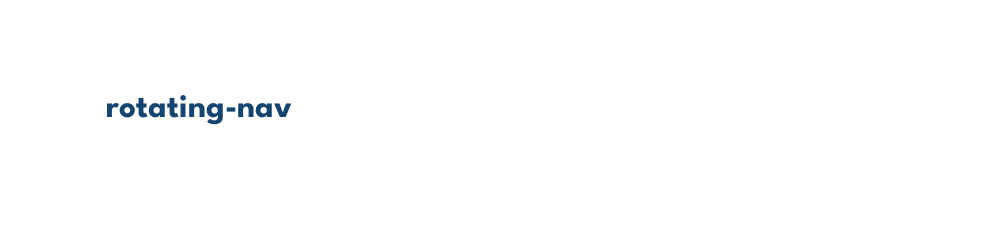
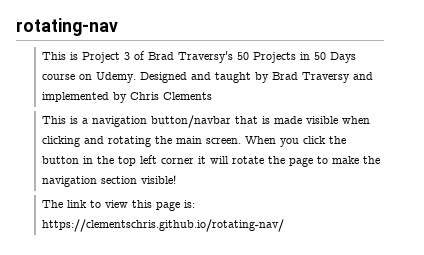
+ This is Project 3 of Brad Traversy's 50 Projects in 50 Days course on Udemy. Designed and taught by Brad Traversy and implemented by Chris Clements
+ This is a navigation button/navbar that is made visible when clicking and rotating the main screen. When you click the button in the top left corner it will rotate the page to make the navigation section visible!
+ The link to view this page is: https://clementschris.github.io/rotating-nav/

